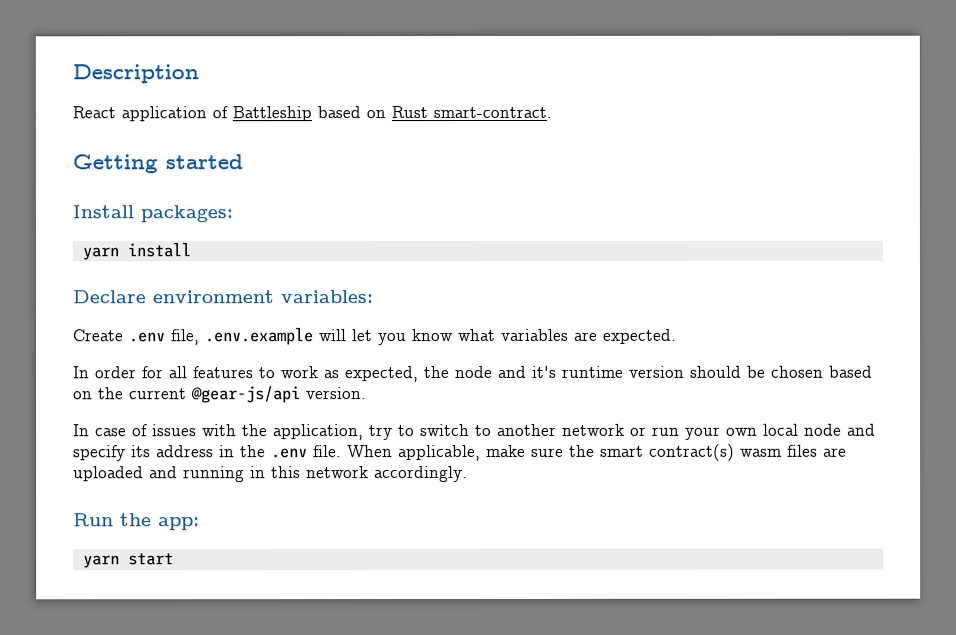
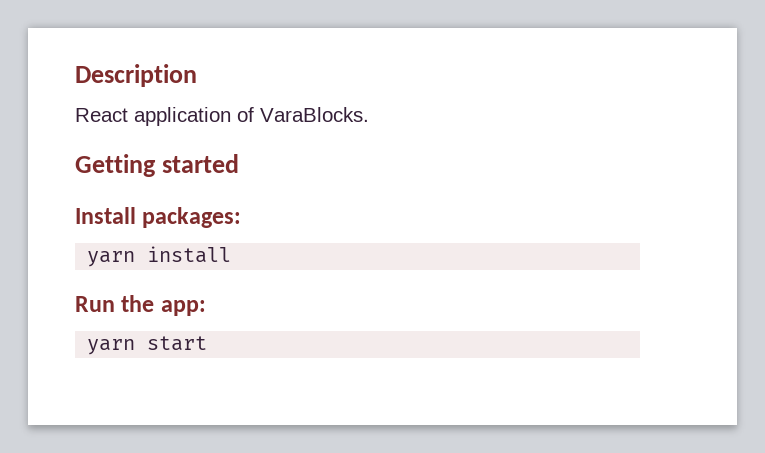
- React application of Battleship based on Rust smart-contract.
+ React application of VaraBlocks.
- Declare environment variables:
- Create .env file, .env.example will let you know what variables are expected.
- In order for all features to work as expected, the node and it's runtime version should be chosen based on the current @gear-js/api version.
- In case of issues with the application, try to switch to another network or run your own local node and specify its address in the .env file. When applicable, make sure the smart contract(s) wasm files are uploaded and running in this network accordingly.

